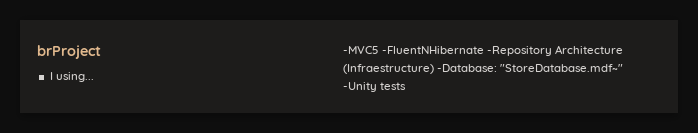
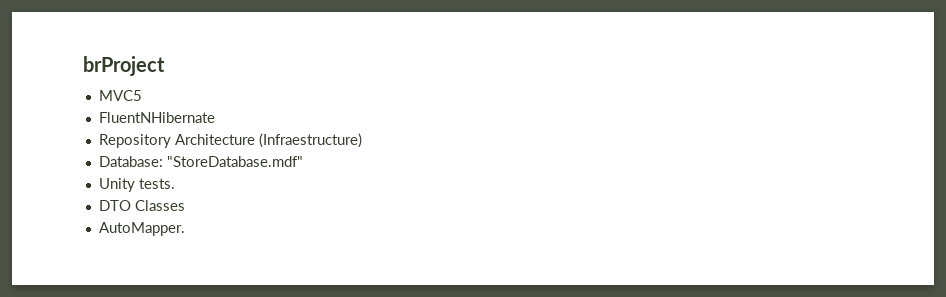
- I using...
- -MVC5 -FluentNHibernate -Repository Architecture (Infraestructure) -Database: "StoreDatabase.mdf~" -Unity tests
+ MVC5
+ FluentNHibernate
+ Repository Architecture (Infraestructure)
+ Database: "StoreDatabase.mdf"
+ Unity tests.
+ DTO Classes
+ AutoMapper.

